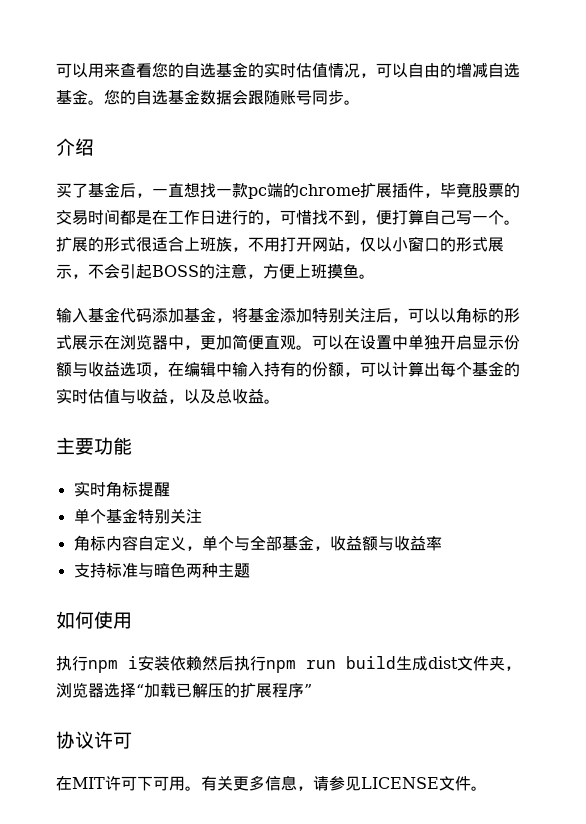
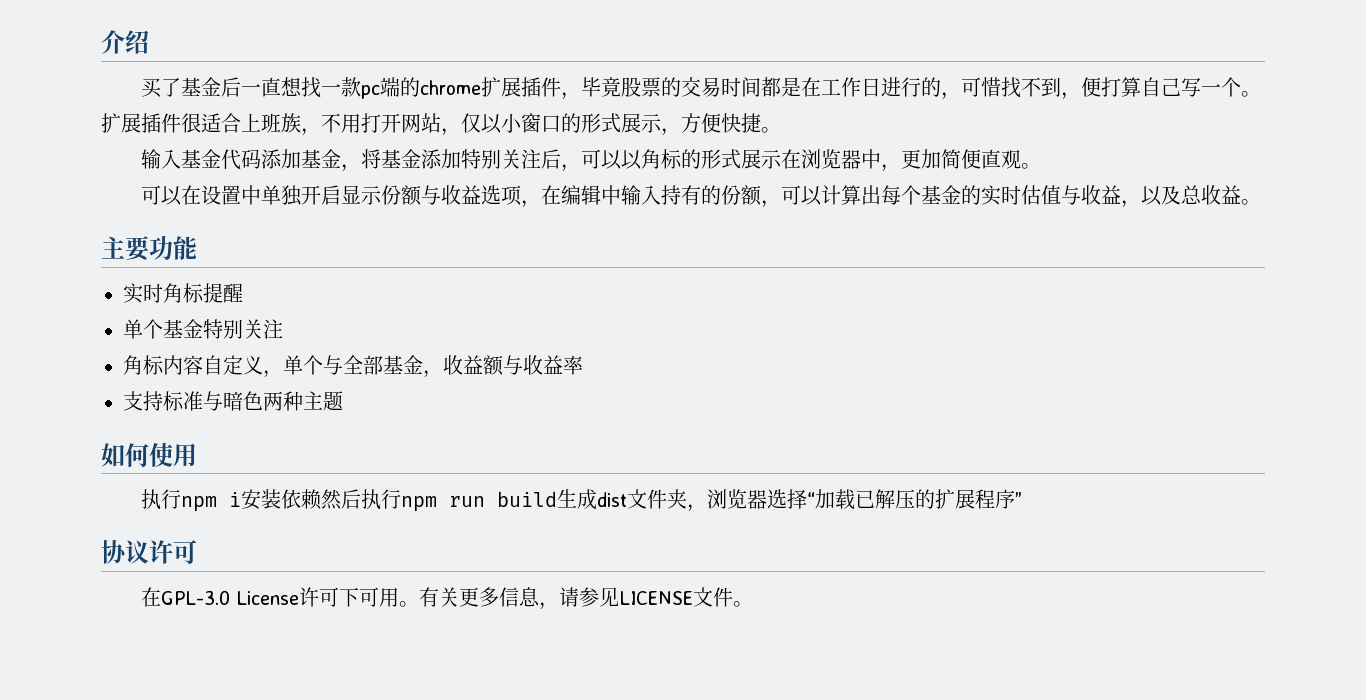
- 可以用来查看您的自选基金的实时估值情况，可以自由的增减自选基金。您的自选基金数据会跟随账号同步。
- 买了基金后，一直想找一款pc端的chrome扩展插件，毕竟股票的交易时间都是在工作日进行的，可惜找不到，便打算自己写一个。
+ 买了基金后一直想找一款pc端的chrome扩展插件，毕竟股票的交易时间都是在工作日进行的，可惜找不到，便打算自己写一个。
- 扩展的形式很适合上班族，不用打开网站，仅以小窗口的形式展示，不会引起BOSS的注意，方便上班摸鱼。
+ 扩展插件很适合上班族，不用打开网站，仅以小窗口的形式展示，方便快捷。
- 输入基金代码添加基金，将基金添加特别关注后，可以以角标的形式展示在浏览器中，更加简便直观。可以在设置中单独开启显示份额与收益选项，在编辑中输入持有的份额，可以计算出每个基金的实时估值与收益，以及总收益。
+ 输入基金代码添加基金，将基金添加特别关注后，可以以角标的形式展示在浏览器中，更加简便直观。
+ 可以在设置中单独开启显示份额与收益选项，在编辑中输入持有的份额，可以计算出每个基金的实时估值与收益，以及总收益。
- 在MIT许可下可用。
+ 在GPL-3.0 License许可下可用。

